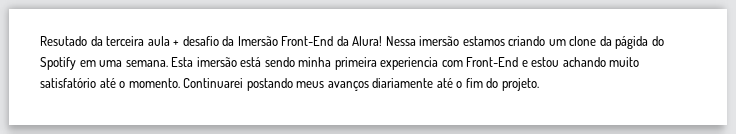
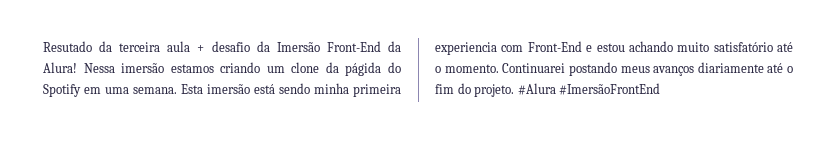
+ #Alura #ImersãoFrontEnd

